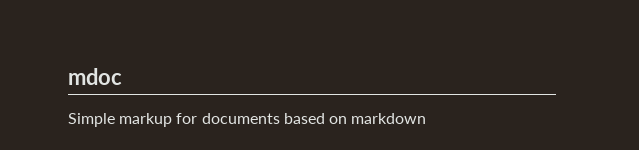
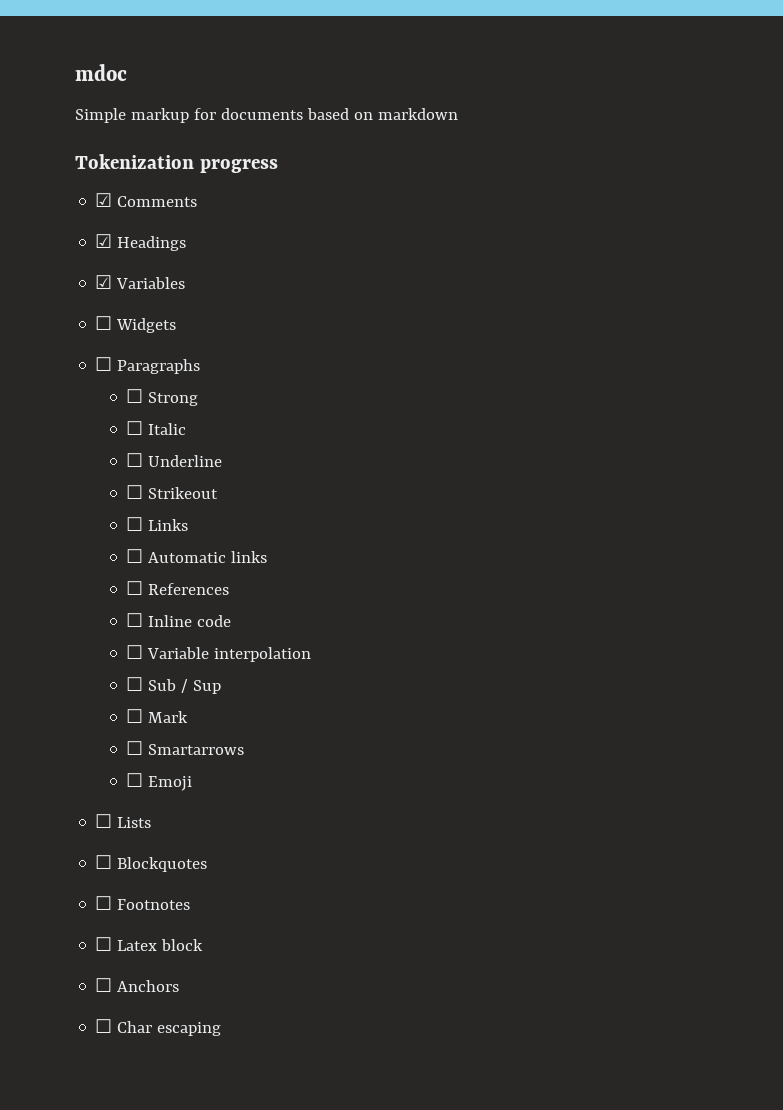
+ Tokenization progress
+ ☑ Comments
+ ☑ Headings
+ ☑ Variables
+ ☐ Widgets
+ ☐ Paragraphs
+ ☐ Strong
+ ☐ Italic
+ ☐ Underline
+ ☐ Strikeout
+ ☐ Links
+ ☐ Automatic links
+ ☐ References
+ ☐ Inline code
+ ☐ Variable interpolation
+ ☐ Sub / Sup
+ ☐ Mark
+ ☐ Smartarrows
+ ☐ Emoji
+ ☐ Lists
+ ☐ Blockquotes
+ ☐ Footnotes
+ ☐ Latex block
+ ☐ Anchors
+ ☐ Char escaping

